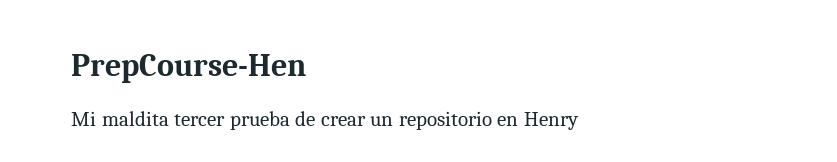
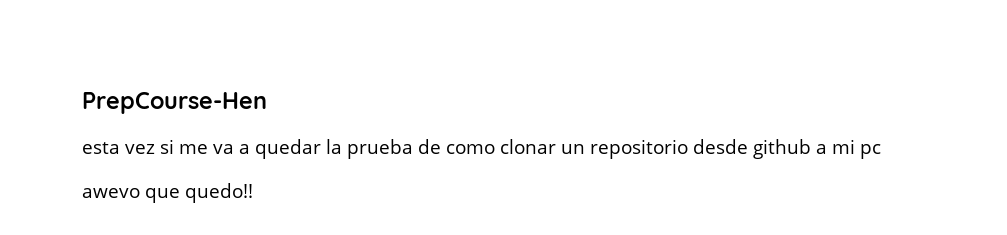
- Mi maldita tercer prueba de crear un repositorio en Henry
+ esta vez si me va a quedar la prueba de como clonar un repositorio desde github a mi pc
+ awevo que quedo!!

